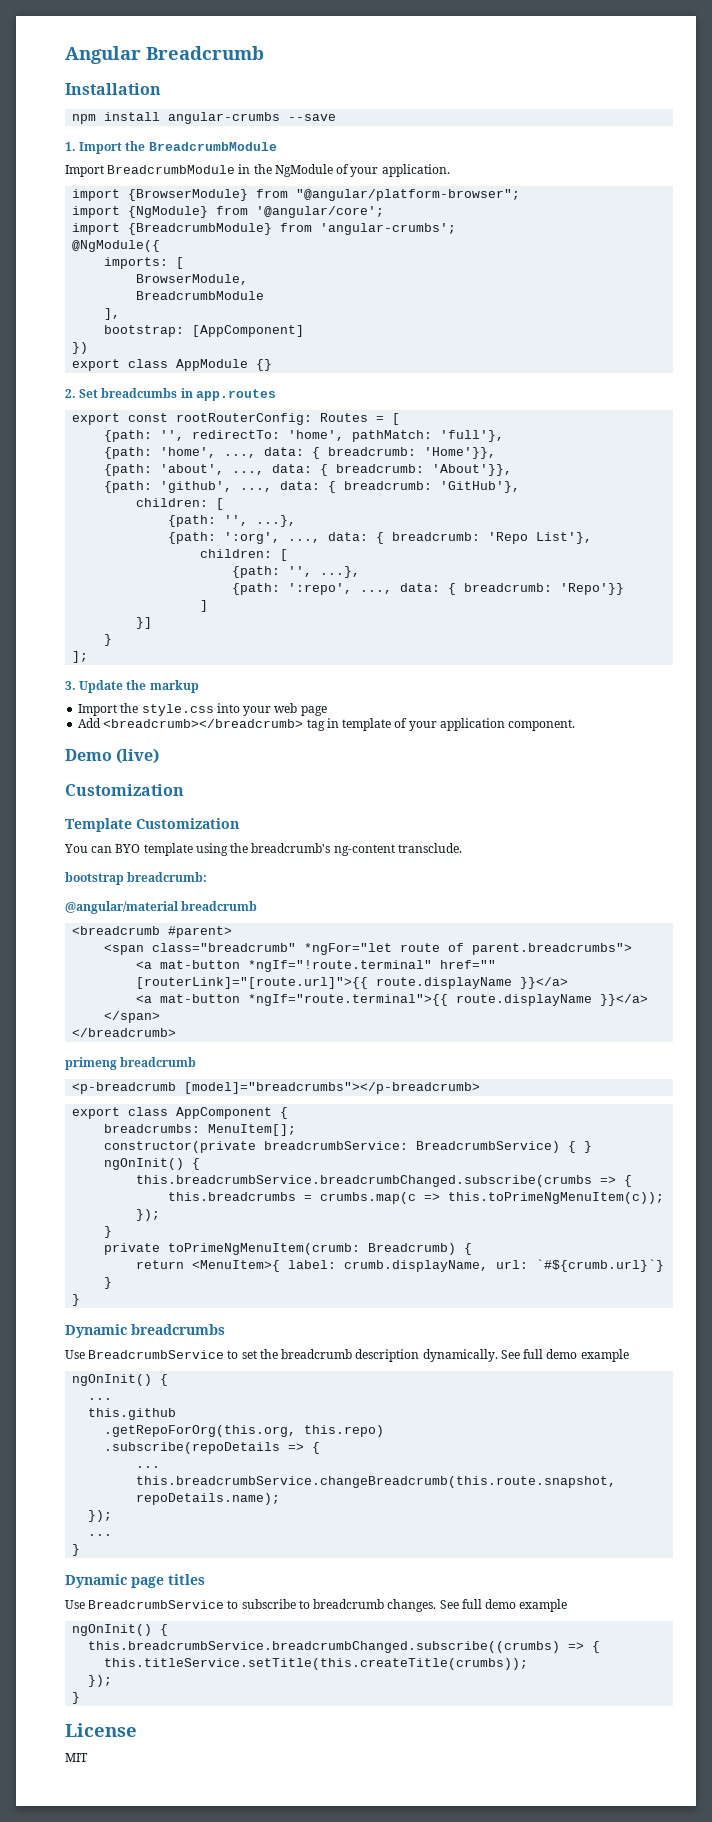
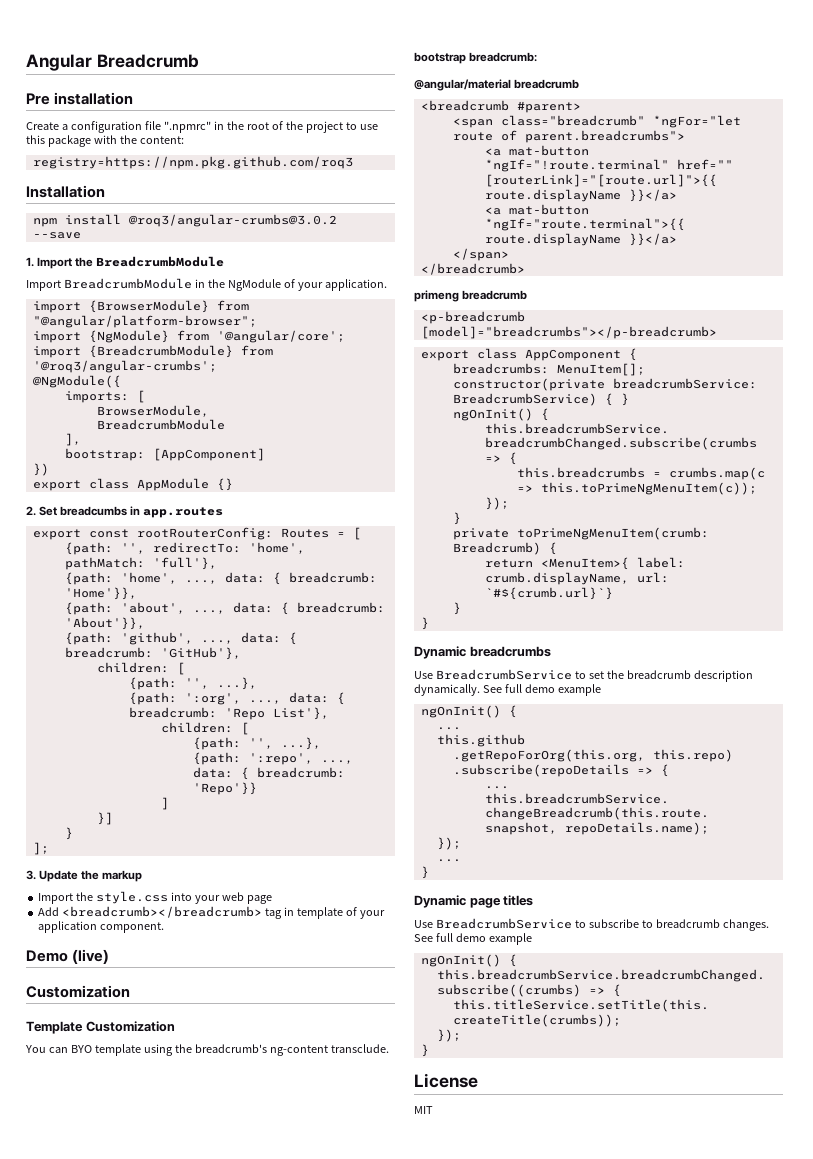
+ Pre installation
+ Create a configuration file ".npmrc" in the root of the project to use this package with the content:
+ registry=https://npm.pkg.github.com/roq3
- npm install angular-crumbs --save
+ npm install @roq3/angular-crumbs@3.0.2 --save
- import {BreadcrumbModule} from 'angular-crumbs';
+ import {BreadcrumbModule} from '@roq3/angular-crumbs';

